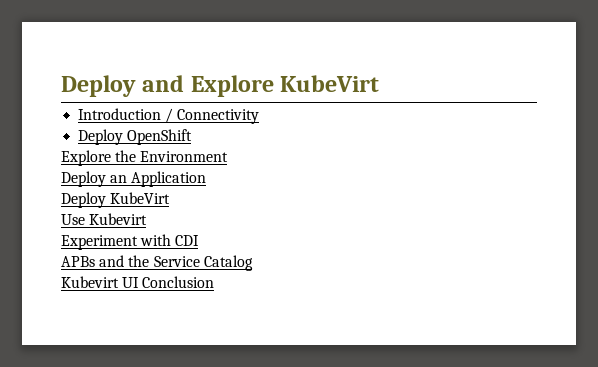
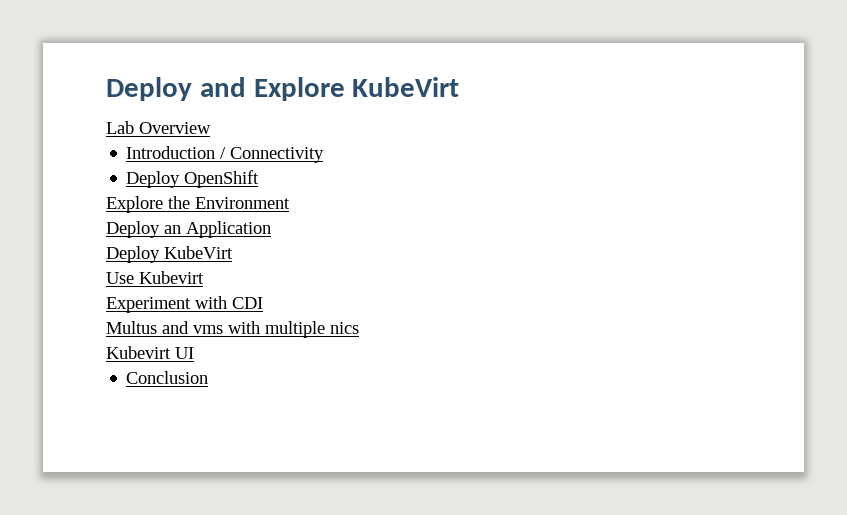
+ Lab Overview
- APBs and the Service Catalog
+ Multus and vms with multiple nics
- Kubevirt UI Conclusion
+ Kubevirt UI
+ Conclusion

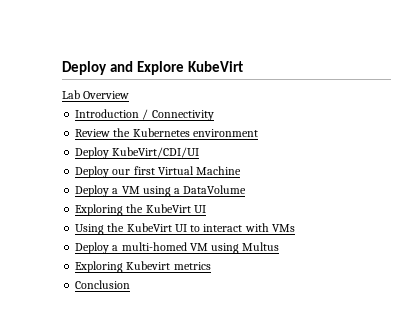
- Deploy OpenShift
- Explore the Environment
- Deploy an Application
- Deploy KubeVirt
- Use Kubevirt
- Experiment with CDI
- Multus and vms with multiple nics
- Kubevirt UI
+ Review the Kubernetes environment
+ Deploy KubeVirt/CDI/UI
+ Deploy our first Virtual Machine
+ Deploy a VM using a DataVolume
+ Exploring the KubeVirt UI
+ Using the KubeVirt UI to interact with VMs
+ Deploy a multi-homed VM using Multus
+ Exploring Kubevirt metrics

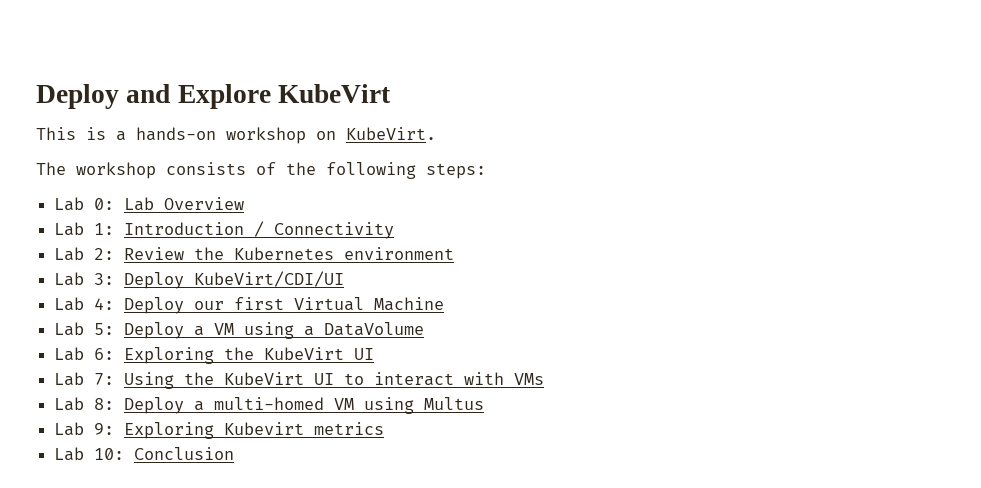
- Lab Overview
+ This is a hands-on workshop on KubeVirt.
+ The workshop consists of the following steps:
+ Lab 0: Lab Overview
- Introduction / Connectivity
+ Lab 1: Introduction / Connectivity
- Review the Kubernetes environment
+ Lab 2: Review the Kubernetes environment
- Deploy KubeVirt/CDI/UI
+ Lab 3: Deploy KubeVirt/CDI/UI
- Deploy our first Virtual Machine
+ Lab 4: Deploy our first Virtual Machine
- Deploy a VM using a DataVolume
+ Lab 5: Deploy a VM using a DataVolume
- Exploring the KubeVirt UI
+ Lab 6: Exploring the KubeVirt UI
- Using the KubeVirt UI to interact with VMs
+ Lab 7: Using the KubeVirt UI to interact with VMs
- Deploy a multi-homed VM using Multus
+ Lab 8: Deploy a multi-homed VM using Multus
- Exploring Kubevirt metrics
+ Lab 9: Exploring Kubevirt metrics
- Conclusion
+ Lab 10: Conclusion

